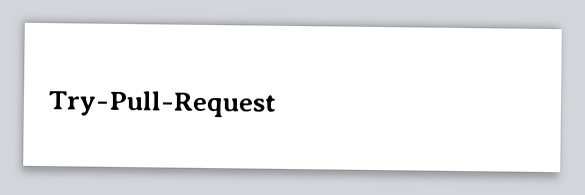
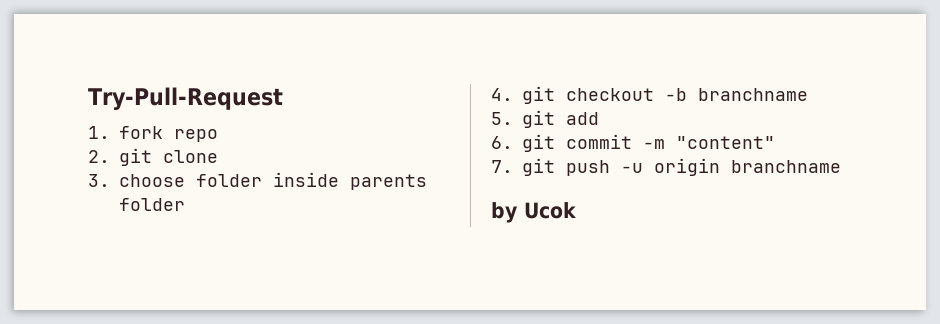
+ 1. fork repo
+ 2. git clone
+ 3. choose folder inside parents folder
+ 4. git checkout -b branchname
+ 5. git add
+ 6. git commit -m "content"
+ 7. git push -u origin branchname
+ by Ucok

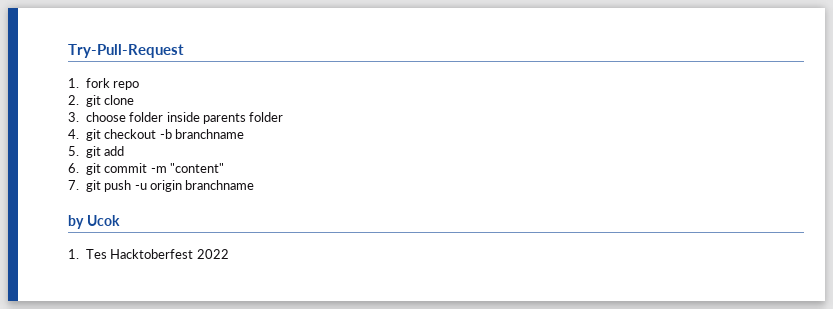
+ 1. Tes Hacktoberfest 2022

